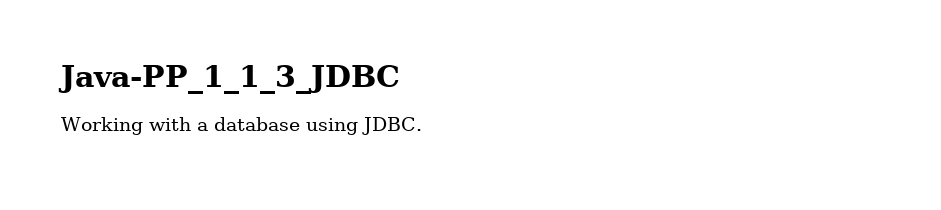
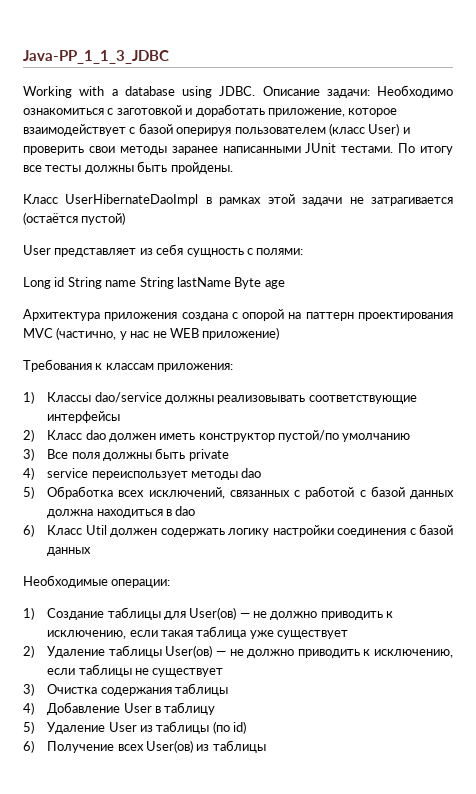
+ Описание задачи: Необходимо ознакомиться с заготовкой и доработать приложение, которое взаимодействует с базой оперируя пользователем (класс User) и проверить свои методы заранее написанными JUnit тестами. По итогу все тесты должны быть пройдены.
+ Класс UserHibernateDaoImpl в рамках этой задачи не затрагивается (остаётся пустой)
+ User представляет из себя сущность с полями:
+ Long id String name String lastName Byte age
+ Архитектура приложения создана с опорой на паттерн проектирования MVC (частично, у нас не WEB приложение)
+ Требования к классам приложения:
+ 1) Классы dao/service должны реализовывать соответствующие интерфейсы
+ 2) Класс dao должен иметь конструктор пустой/по умолчанию
+ 3) Все поля должны быть private
+ 4) service переиспользует методы dao
+ 5) Обработка всех исключений, связанных с работой с базой данных должна находиться в dao
+ 6) Класс Util должен содержать логику настройки соединения с базой данных
+ Необходимые операции:
+ 1) Создание таблицы для User(ов) — не должно приводить к исключению, если такая таблица уже существует
+ 2) Удаление таблицы User(ов) — не должно приводить к исключению, если таблицы не существует
+ 3) Очистка содержания таблицы
+ 4) Добавление User в таблицу
+ 5) Удаление User из таблицы (по id)
+ 6) Получение всех User(ов) из таблицы

